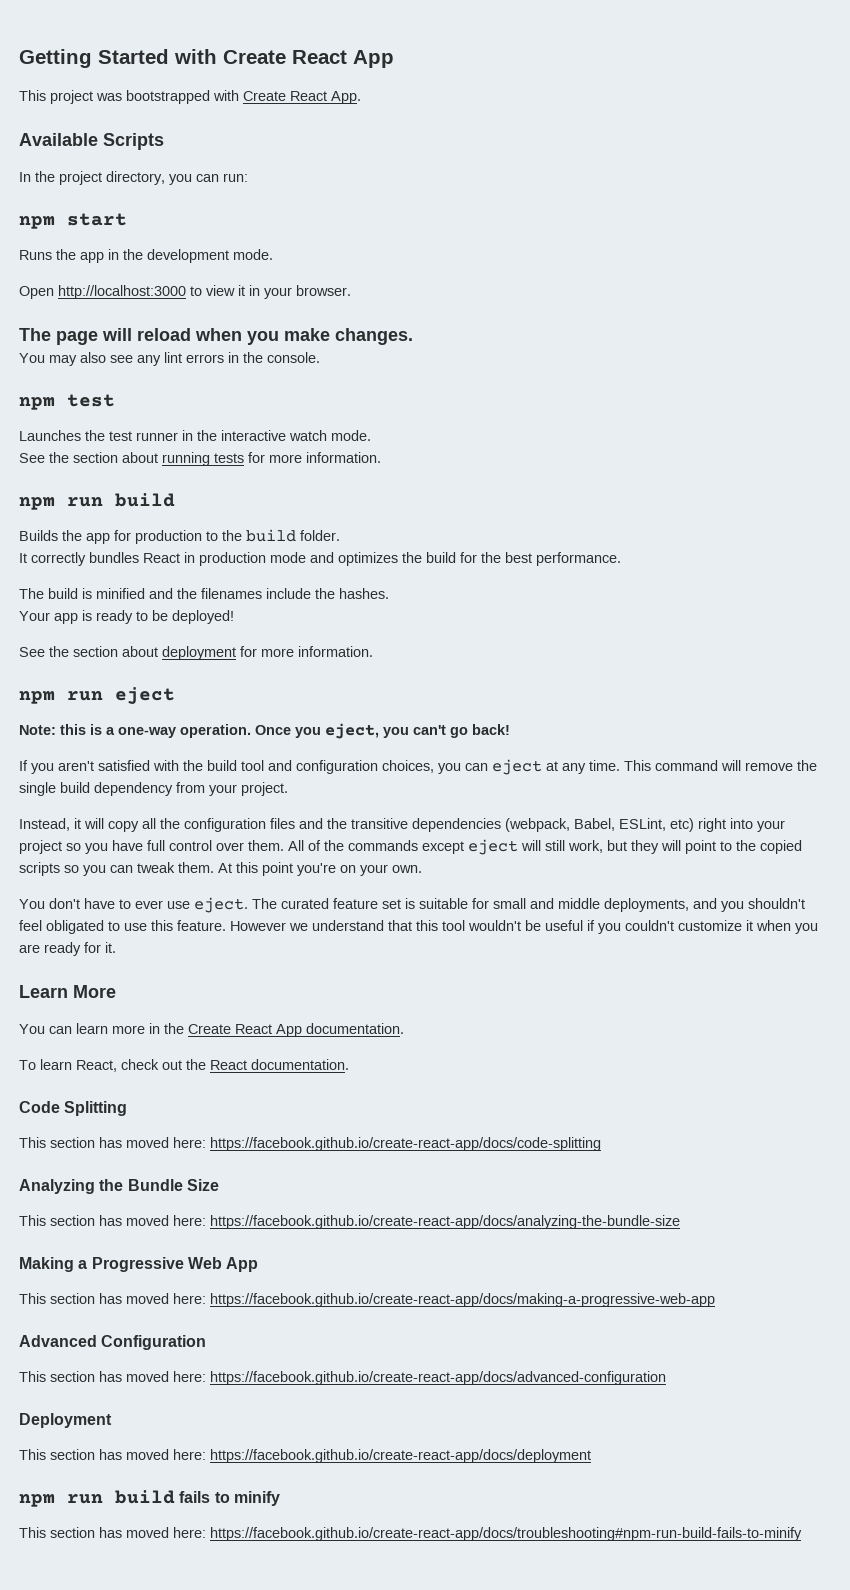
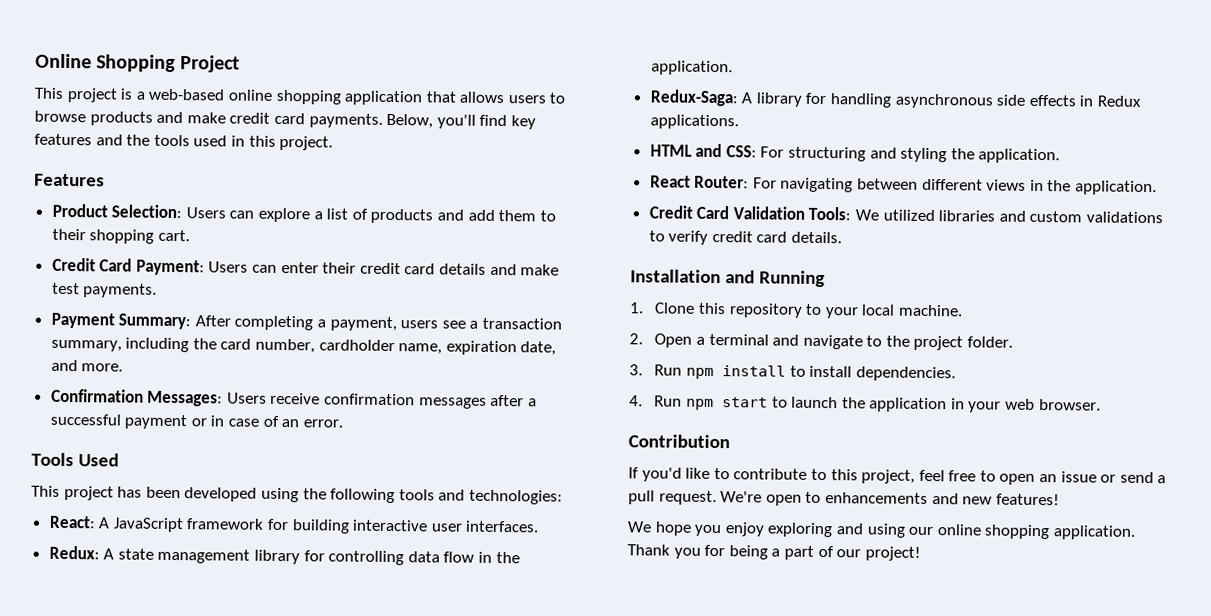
- Getting Started with Create React App
- This project was bootstrapped with Create React App.
- Available Scripts
- In the project directory, you can run:
- npm start
- Runs the app in the development mode.
- Open http://localhost:3000 to view it in your browser.
+ Online Shopping Project
+ This project is a web-based online shopping application that allows users to browse products and make credit card payments. Below, you'll find key features and the tools used in this project.
+ Features
+ Product Selection: Users can explore a list of products and add them to their shopping cart.
+ Credit Card Payment: Users can enter their credit card details and make test payments.
+ Payment Summary: After completing a payment, users see a transaction summary, including the card number, cardholder name, expiration date, and more.
+ Confirmation Messages: Users receive confirmation messages after a successful payment or in case of an error.
+ Tools Used
+ This project has been developed using the following tools and technologies:
+ React: A JavaScript framework for building interactive user interfaces.
+ Redux: A state management library for controlling data flow in the application.
+ Redux-Saga: A library for handling asynchronous side effects in Redux applications.
+ HTML and CSS: For structuring and styling the application.
+ React Router: For navigating between different views in the application.
+ Credit Card Validation Tools: We utilized libraries and custom validations to verify credit card details.
+ Installation and Running
+ 1. Clone this repository to your local machine.
+ 2. Open a terminal and navigate to the project folder.
+ 3. Run npm install to install dependencies.
+ 4. Run npm start to launch the application in your web browser.
- The page will reload when you make changes.
- You may also see any lint errors in the console.
- npm test
- Launches the test runner in the interactive watch mode.
- See the section about running tests for more information.
- npm run build
- Builds the app for production to the build folder.
- It correctly bundles React in production mode and optimizes the build for the best performance.
- The build is minified and the filenames include the hashes.
- Your app is ready to be deployed!
- See the section about deployment for more information.
- npm run eject
- Note: this is a one-way operation. Once you eject, you can't go back!
- If you aren't satisfied with the build tool and configuration choices, you can eject at any time. This command will remove the single build dependency from your project.
- Instead, it will copy all the configuration files and the transitive dependencies (webpack, Babel, ESLint, etc) right into your project so you have full control over them. All of the commands except eject will still work, but they will point to the copied scripts so you can tweak them. At this point you're on your own.
- You don't have to ever use eject. The curated feature set is suitable for small and middle deployments, and you shouldn't feel obligated to use this feature. However we understand that this tool wouldn't be useful if you couldn't customize it when you are ready for it.
- Learn More
- You can learn more in the Create React App documentation.
- To learn React, check out the React documentation.
- Code Splitting
- This section has moved here: https://facebook.github.io/create-react-app/docs/code-splitting
- Analyzing the Bundle Size
- This section has moved here: https://facebook.github.io/create-react-app/docs/analyzing-the-bundle-size
- Making a Progressive Web App
- This section has moved here: https://facebook.github.io/create-react-app/docs/making-a-progressive-web-app
- Advanced Configuration
- This section has moved here: https://facebook.github.io/create-react-app/docs/advanced-configuration
- Deployment
- This section has moved here: https://facebook.github.io/create-react-app/docs/deployment
- npm run build fails to minify
- This section has moved here: https://facebook.github.io/create-react-app/docs/troubleshooting#npm-run-build-fails-to-minify
+ Contribution
+ If you'd like to contribute to this project, feel free to open an issue or send a pull request. We're open to enhancements and new features!
+ We hope you enjoy exploring and using our online shopping application. Thank you for being a part of our project!

